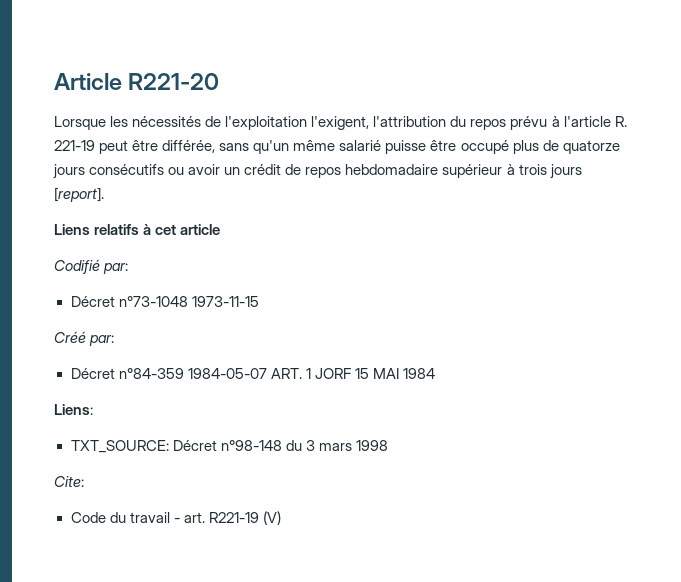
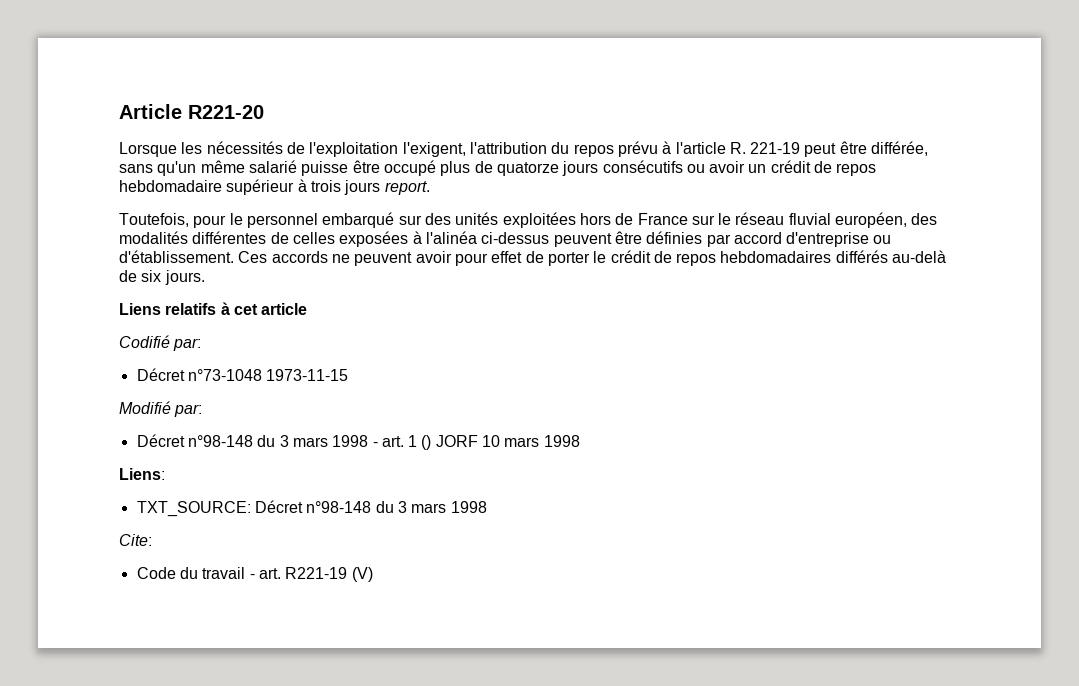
- Lorsque les nécessités de l'exploitation l'exigent, l'attribution du repos prévu à l'article R. 221-19 peut être différée, sans qu'un même salarié puisse être occupé plus de quatorze jours consécutifs ou avoir un crédit de repos hebdomadaire supérieur à trois jours [report].
+ Lorsque les nécessités de l'exploitation l'exigent, l'attribution du repos prévu à l'article R. 221-19 peut être différée, sans qu'un même salarié puisse être occupé plus de quatorze jours consécutifs ou avoir un crédit de repos hebdomadaire supérieur à trois jours report.
+ Toutefois, pour le personnel embarqué sur des unités exploitées hors de France sur le réseau fluvial européen, des modalités différentes de celles exposées à l'alinéa ci-dessus peuvent être définies par accord d'entreprise ou d'établissement. Ces accords ne peuvent avoir pour effet de porter le crédit de repos hebdomadaires différés au-delà de six jours.
- Créé par:
- Décret n°84-359 1984-05-07 ART. 1 JORF 15 MAI 1984
+ Modifié par:
+ Décret n°98-148 du 3 mars 1998 - art. 1 () JORF 10 mars 1998

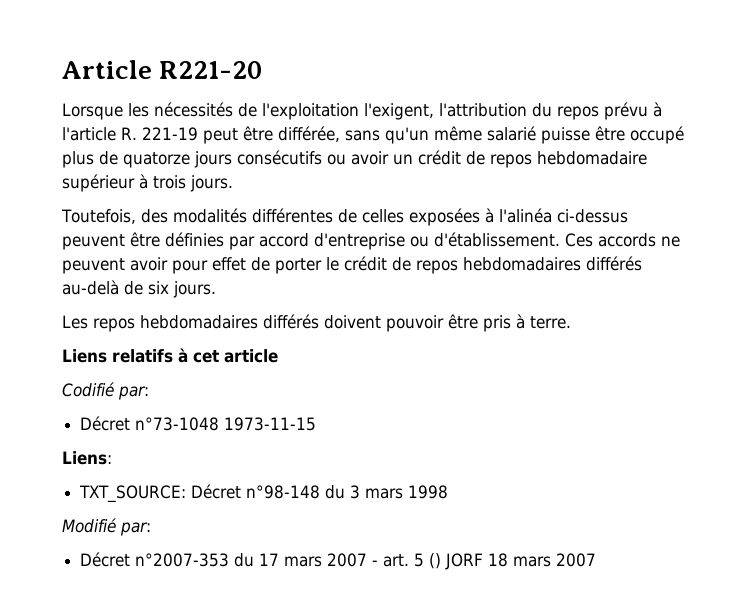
- Lorsque les nécessités de l'exploitation l'exigent, l'attribution du repos prévu à l'article R. 221-19 peut être différée, sans qu'un même salarié puisse être occupé plus de quatorze jours consécutifs ou avoir un crédit de repos hebdomadaire supérieur à trois jours report.
+ Lorsque les nécessités de l'exploitation l'exigent, l'attribution du repos prévu à l'article R. 221-19 peut être différée, sans qu'un même salarié puisse être occupé plus de quatorze jours consécutifs ou avoir un crédit de repos hebdomadaire supérieur à trois jours.
- Toutefois, pour le personnel embarqué sur des unités exploitées hors de France sur le réseau fluvial européen, des modalités différentes de celles exposées à l'alinéa ci-dessus peuvent être définies par accord d'entreprise ou d'établissement.
+ Toutefois, des modalités différentes de celles exposées à l'alinéa ci-dessus peuvent être définies par accord d'entreprise ou d'établissement.
+ Les repos hebdomadaires différés doivent pouvoir être pris à terre.
- Modifié par:
- Décret n°98-148 du 3 mars 1998 - art. 1 () JORF 10 mars 1998
- Cite:
- Code du travail - art. R221-19 (V)
+ Modifié par:
+ Décret n°2007-353 du 17 mars 2007 - art. 5 () JORF 18 mars 2007

